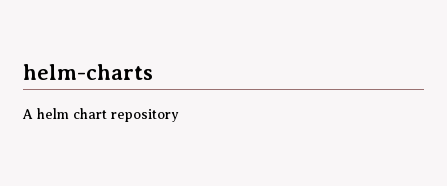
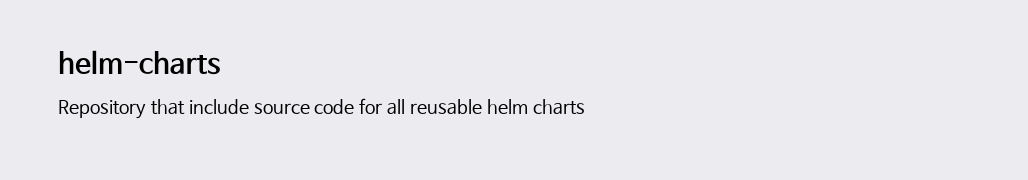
- A helm chart repository
+ Repository that include source code for all reusable helm charts

